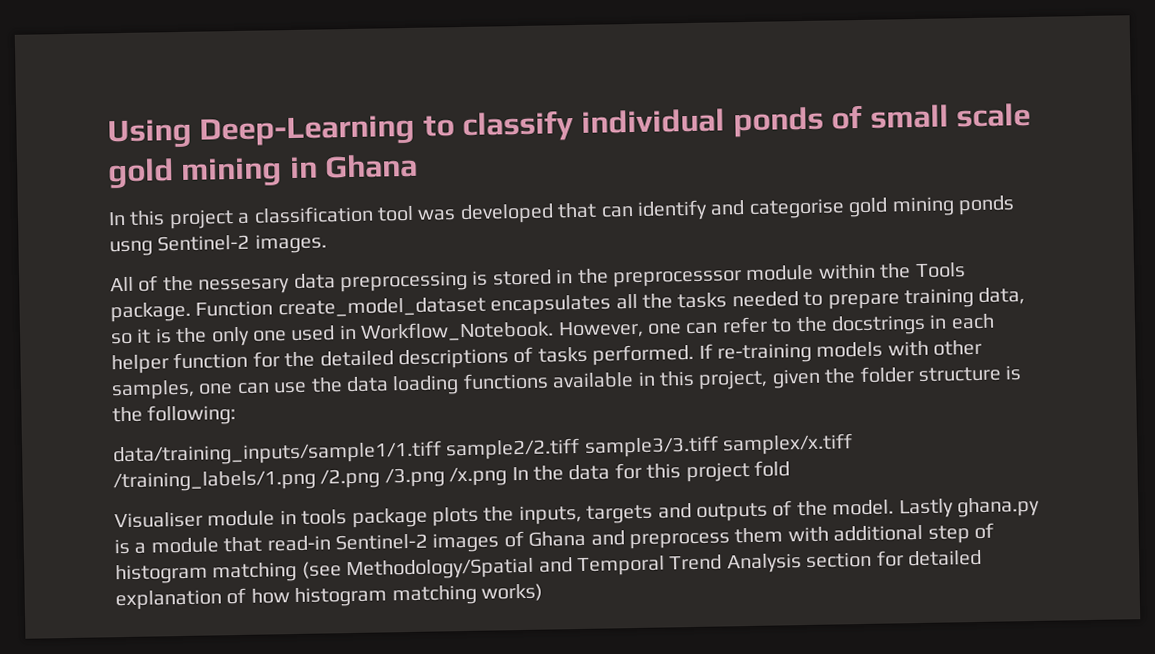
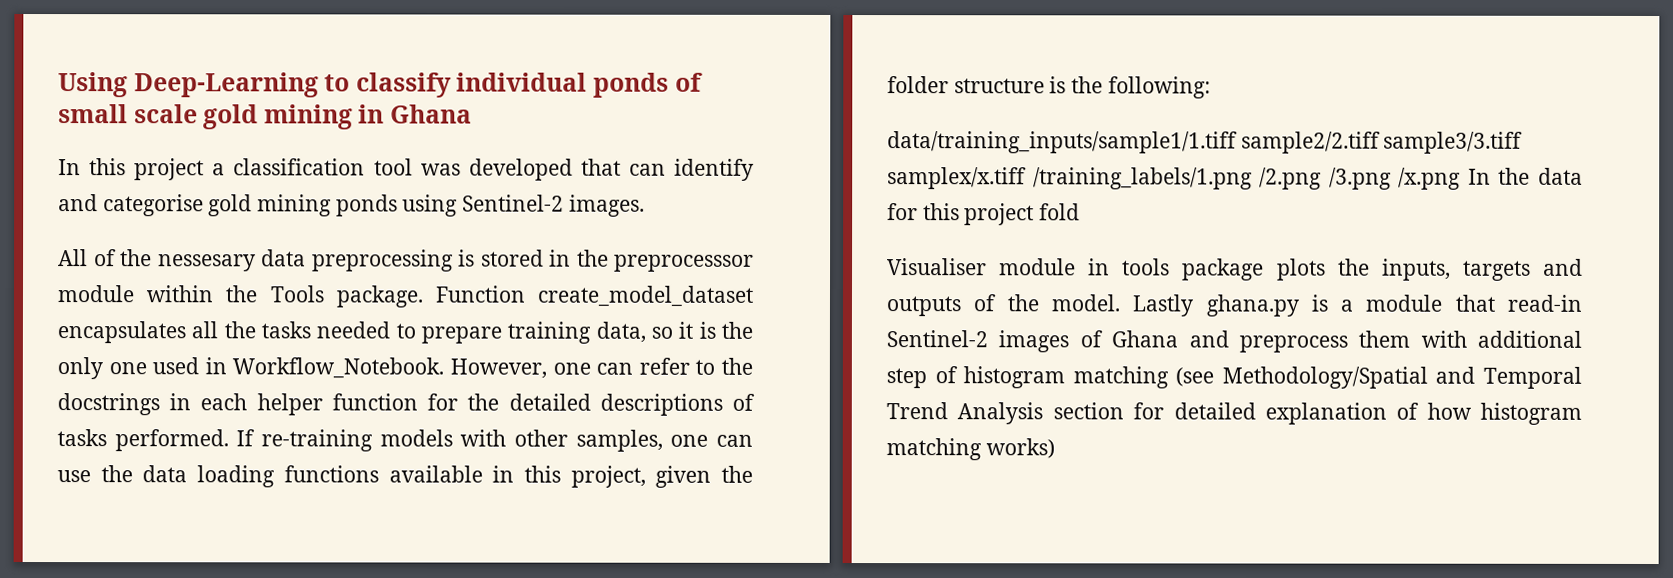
- In this project a classification tool was developed that can identify and categorise gold mining ponds usng Sentinel-2 images.
+ In this project a classification tool was developed that can identify and categorise gold mining ponds using Sentinel-2 images.

